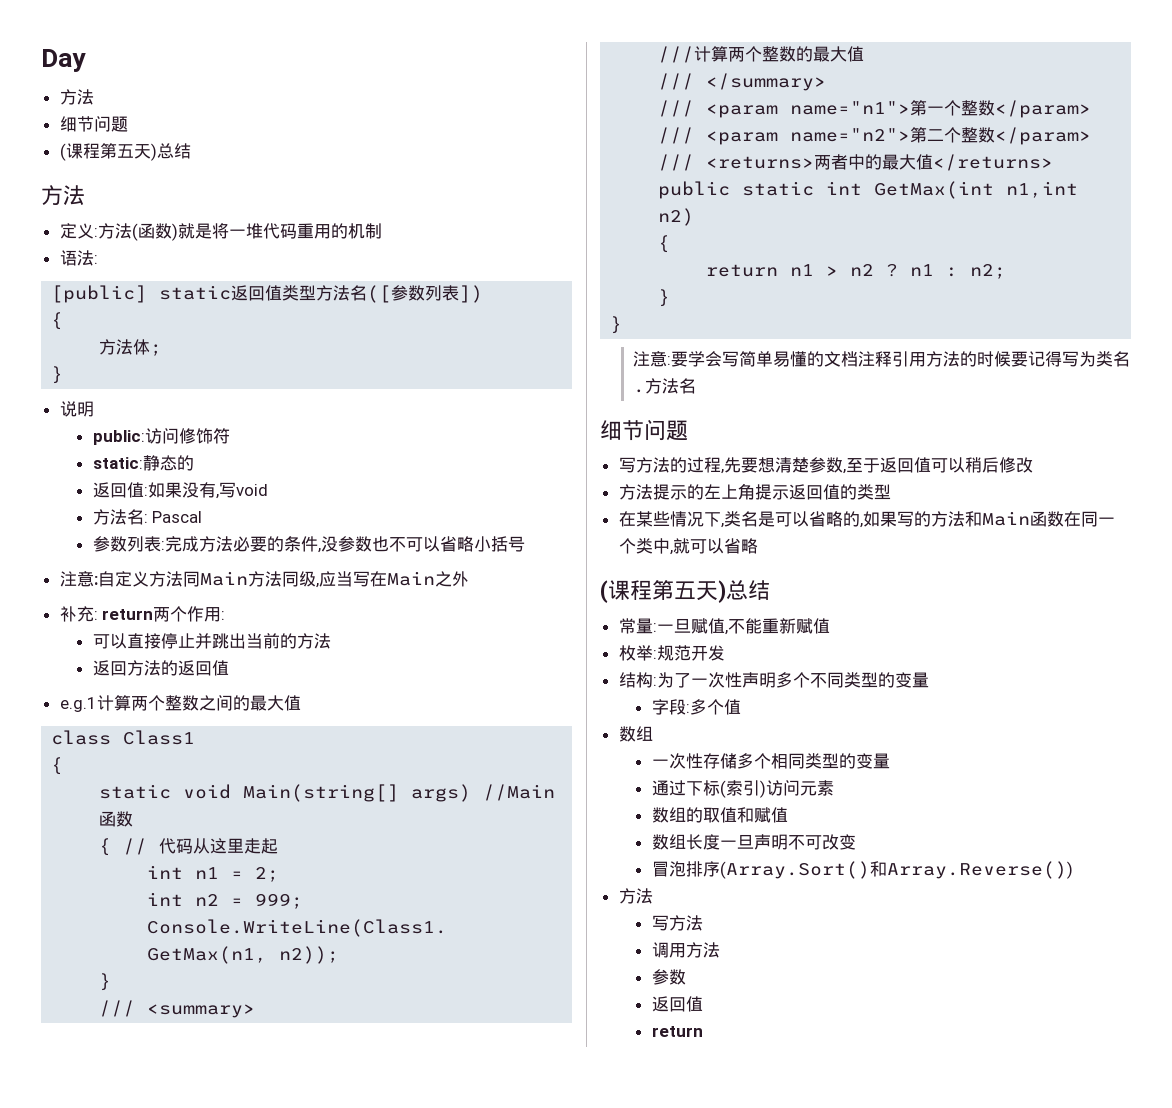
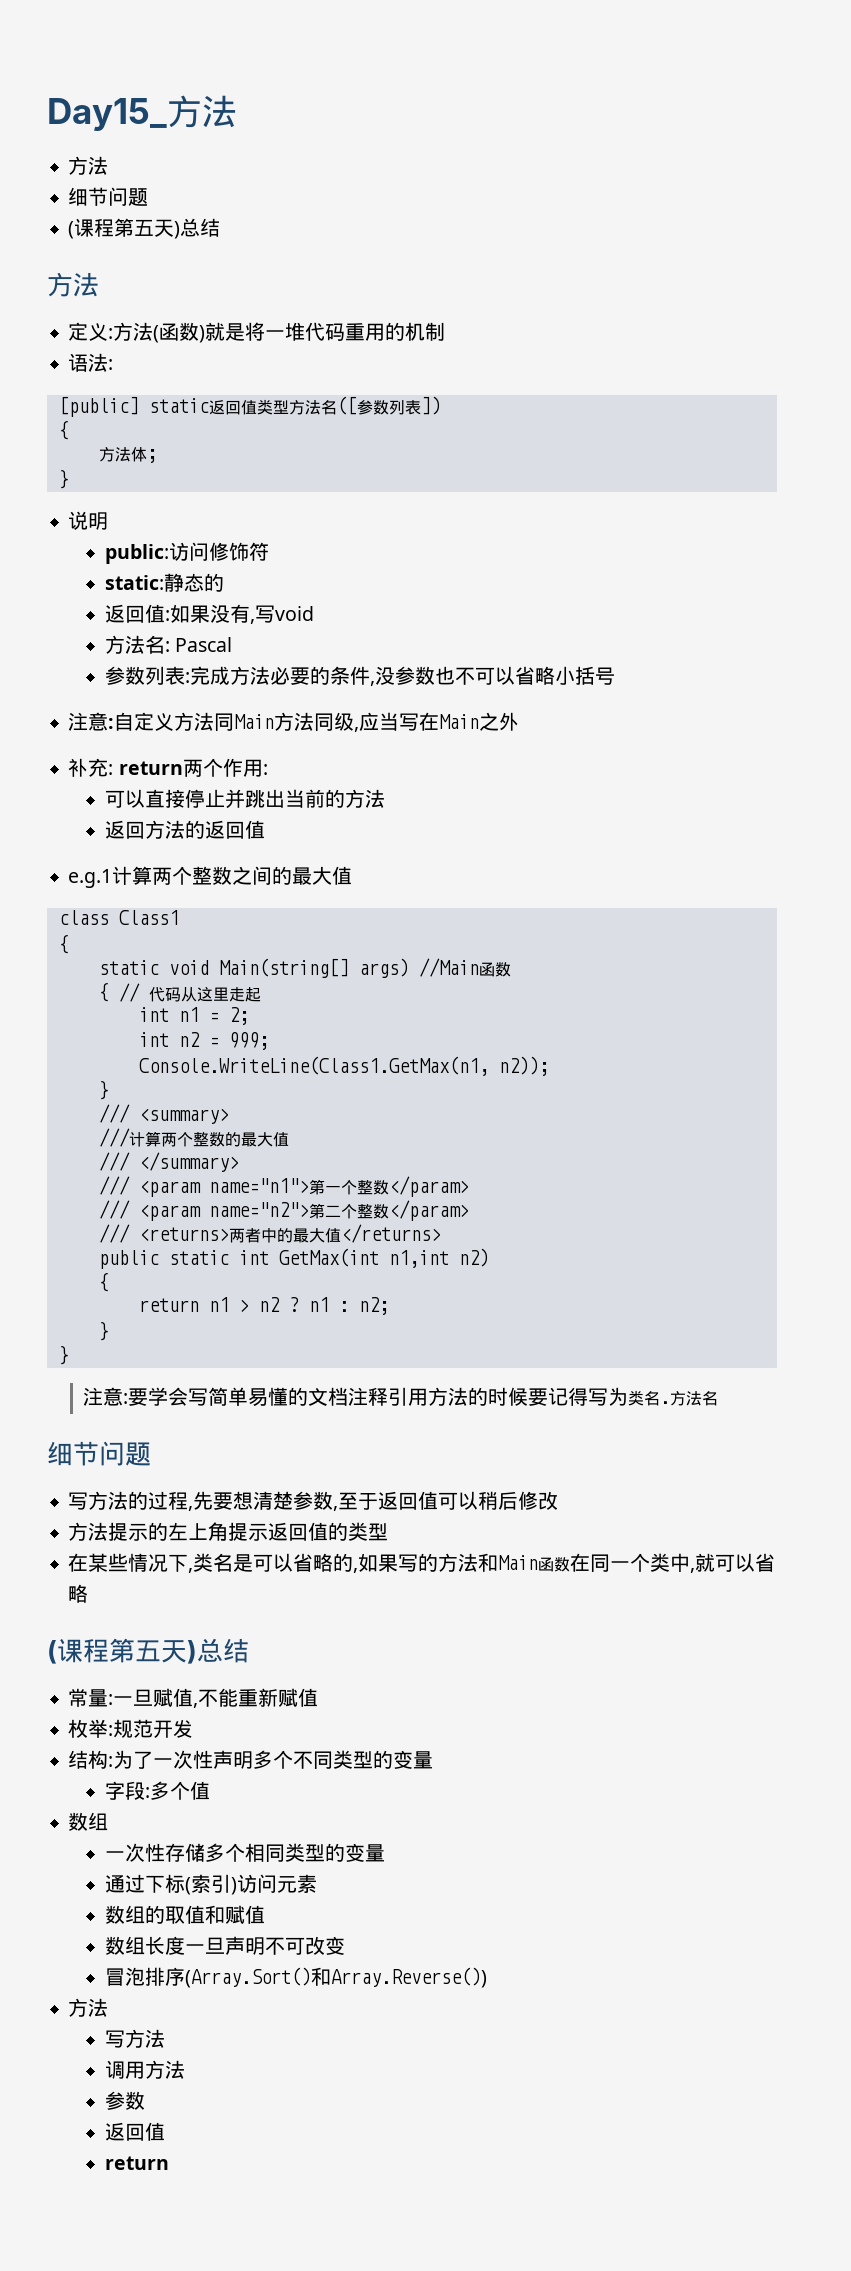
- Day
+ Day15_方法

